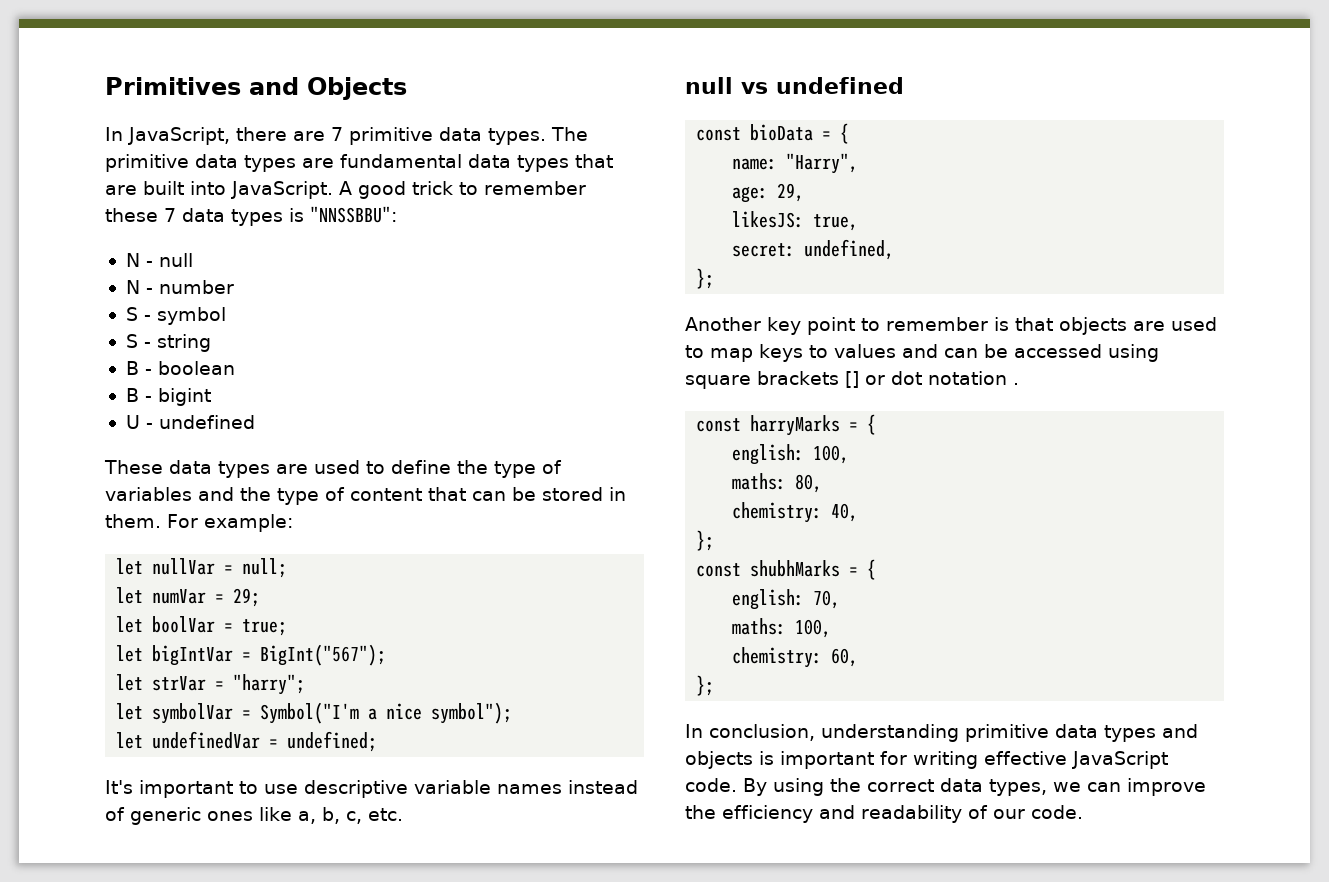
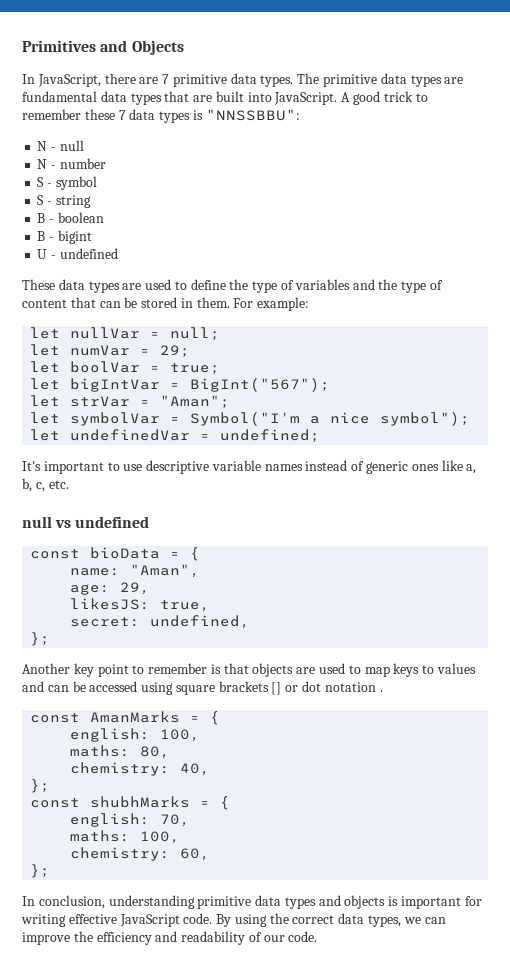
- let strVar = "harry";
+ let strVar = "Aman";
- name: "Harry",
+ name: "Aman",
- const harryMarks = {
+ const AmanMarks = {

